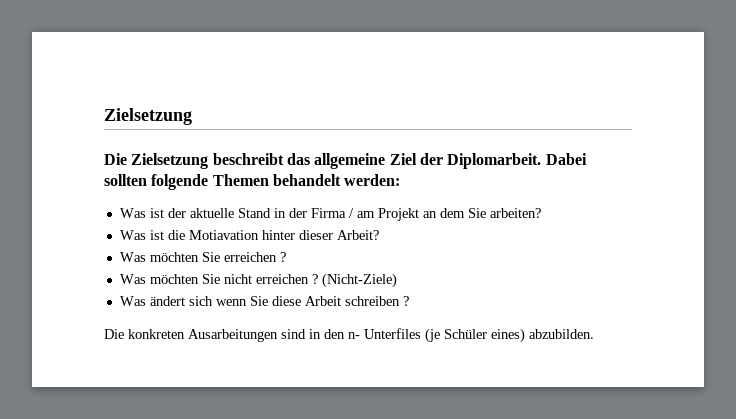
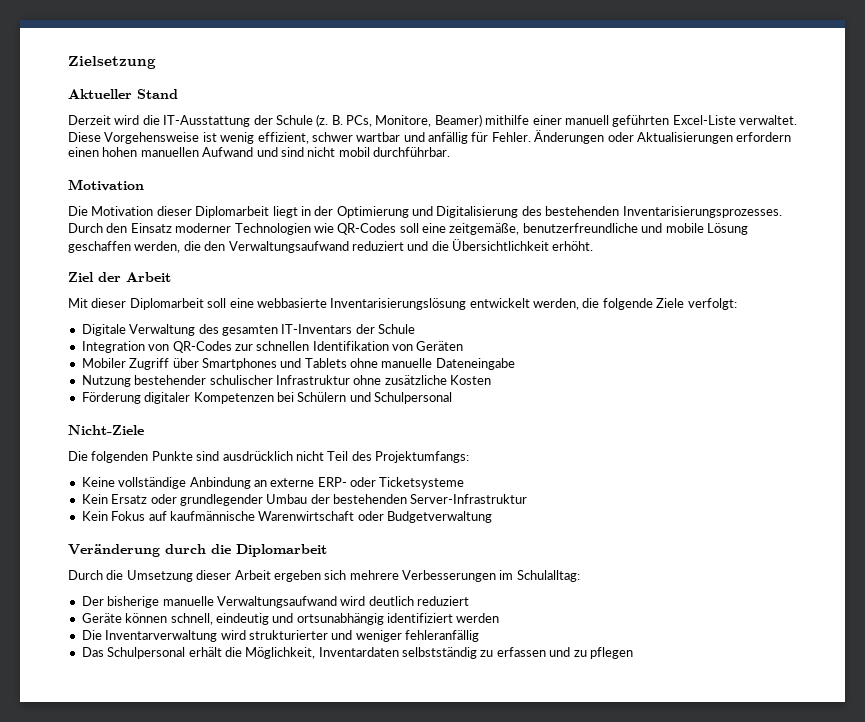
- Die Zielsetzung beschreibt das allgemeine Ziel der Diplomarbeit. Dabei sollten folgende Themen behandelt werden:
- Was ist der aktuelle Stand in der Firma / am Projekt an dem Sie arbeiten?
- Was ist die Motiavation hinter dieser Arbeit?
- Was möchten Sie erreichen ?
- Was möchten Sie nicht erreichen ? (Nicht-Ziele)
- Was ändert sich wenn Sie diese Arbeit schreiben ?
- Die konkreten Ausarbeitungen sind in den n- Unterfiles (je Schüler eines) abzubilden.
+ Aktueller Stand
+ Derzeit wird die IT-Ausstattung der Schule (z. B. PCs, Monitore, Beamer) mithilfe einer manuell geführten Excel-Liste verwaltet. Diese Vorgehensweise ist wenig effizient, schwer wartbar und anfällig für Fehler. Änderungen oder Aktualisierungen erfordern einen hohen manuellen Aufwand und sind nicht mobil durchführbar.
+ Motivation
+ Die Motivation dieser Diplomarbeit liegt in der Optimierung und Digitalisierung des bestehenden Inventarisierungsprozesses. Durch den Einsatz moderner Technologien wie QR-Codes soll eine zeitgemäße, benutzerfreundliche und mobile Lösung geschaffen werden, die den Verwaltungsaufwand reduziert und die Übersichtlichkeit erhöht.
+ Ziel der Arbeit
+ Mit dieser Diplomarbeit soll eine webbasierte Inventarisierungslösung entwickelt werden, die folgende Ziele verfolgt:
+ Digitale Verwaltung des gesamten IT-Inventars der Schule
+ Integration von QR-Codes zur schnellen Identifikation von Geräten
+ Mobiler Zugriff über Smartphones und Tablets ohne manuelle Dateneingabe
+ Nutzung bestehender schulischer Infrastruktur ohne zusätzliche Kosten
+ Förderung digitaler Kompetenzen bei Schülern und Schulpersonal
+ Nicht-Ziele
+ Die folgenden Punkte sind ausdrücklich nicht Teil des Projektumfangs:
+ Keine vollständige Anbindung an externe ERP- oder Ticketsysteme
+ Kein Ersatz oder grundlegender Umbau der bestehenden Server-Infrastruktur
+ Kein Fokus auf kaufmännische Warenwirtschaft oder Budgetverwaltung
+ Veränderung durch die Diplomarbeit
+ Durch die Umsetzung dieser Arbeit ergeben sich mehrere Verbesserungen im Schulalltag:
+ Der bisherige manuelle Verwaltungsaufwand wird deutlich reduziert
+ Geräte können schnell, eindeutig und ortsunabhängig identifiziert werden
+ Die Inventarverwaltung wird strukturierter und weniger fehleranfällig
+ Das Schulpersonal erhält die Möglichkeit, Inventardaten selbstständig zu erfassen und zu pflegen

